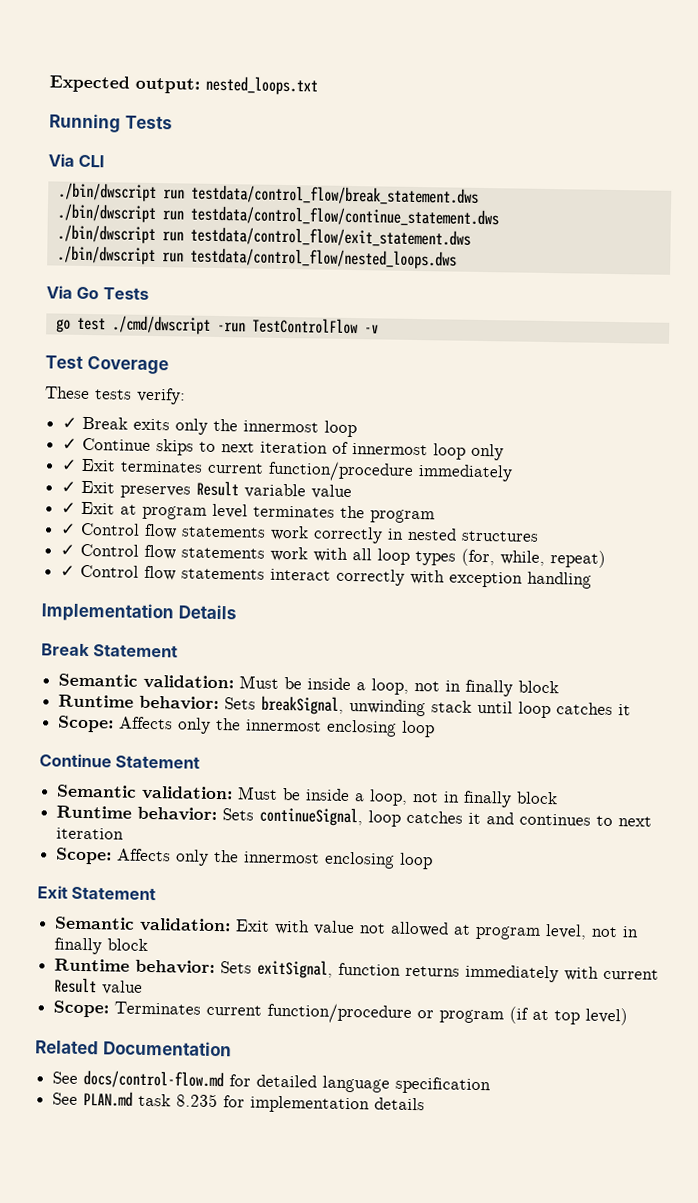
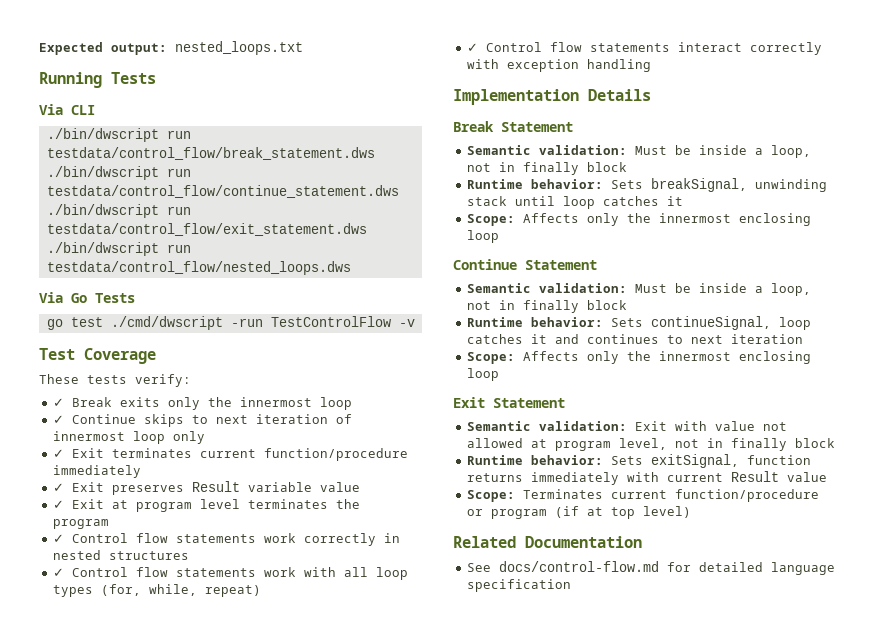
- See PLAN.md task 8.235 for implementation details

